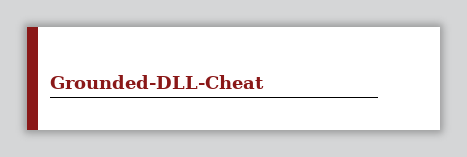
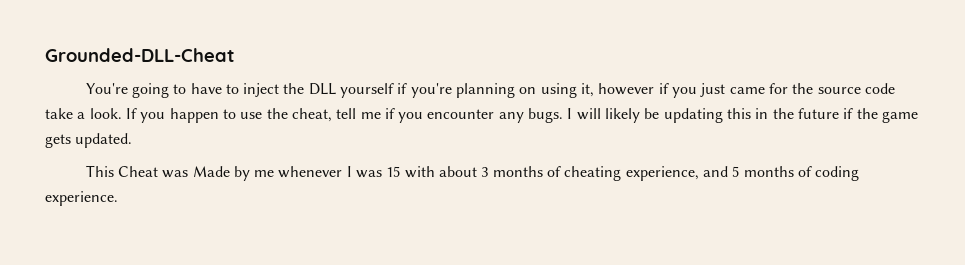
+ You're going to have to inject the DLL yourself if you're planning on using it, however if you just came for the source code take a look. If you happen to use the cheat, tell me if you encounter any bugs. I will likely be updating this in the future if the game gets updated.
+ This Cheat was Made by me whenever I was 15 with about 3 months of cheating experience, and 5 months of coding experience.

